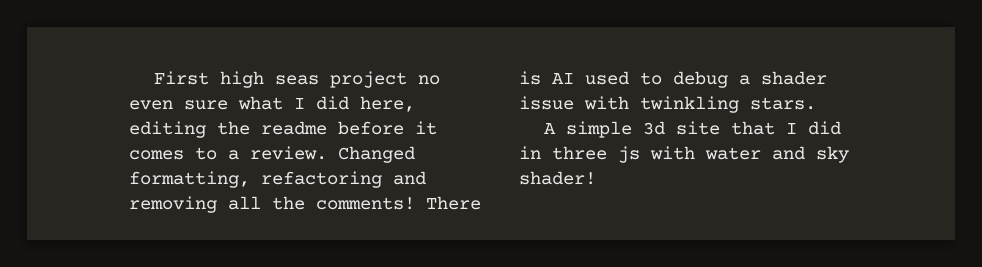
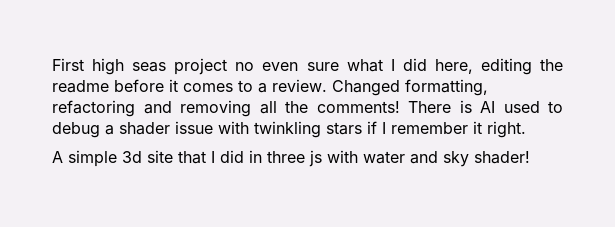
- There is AI used to debug a shader issue with twinkling stars.
+ There is AI used to debug a shader issue with twinkling stars if I remember it right.

